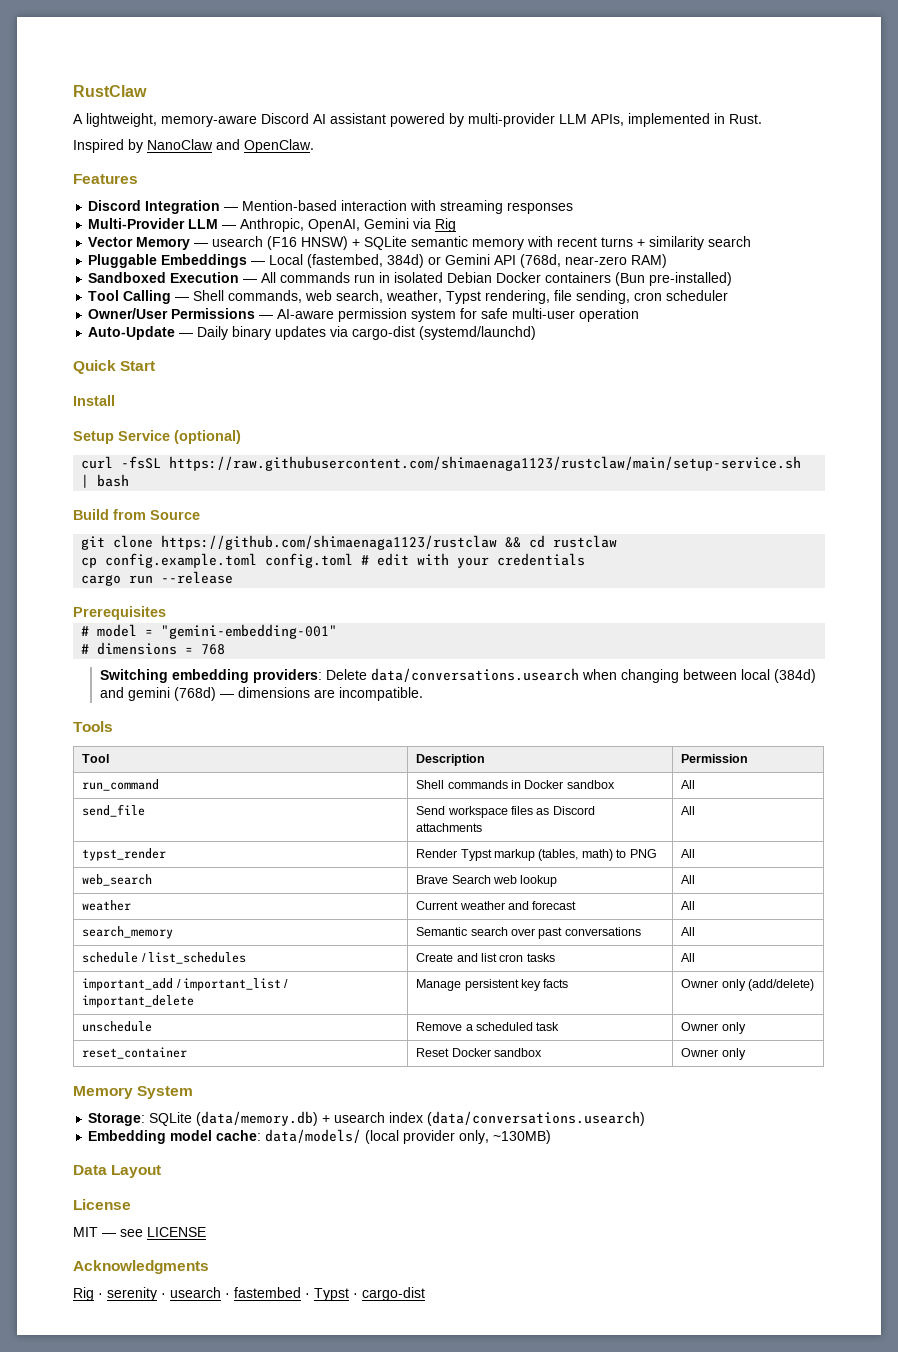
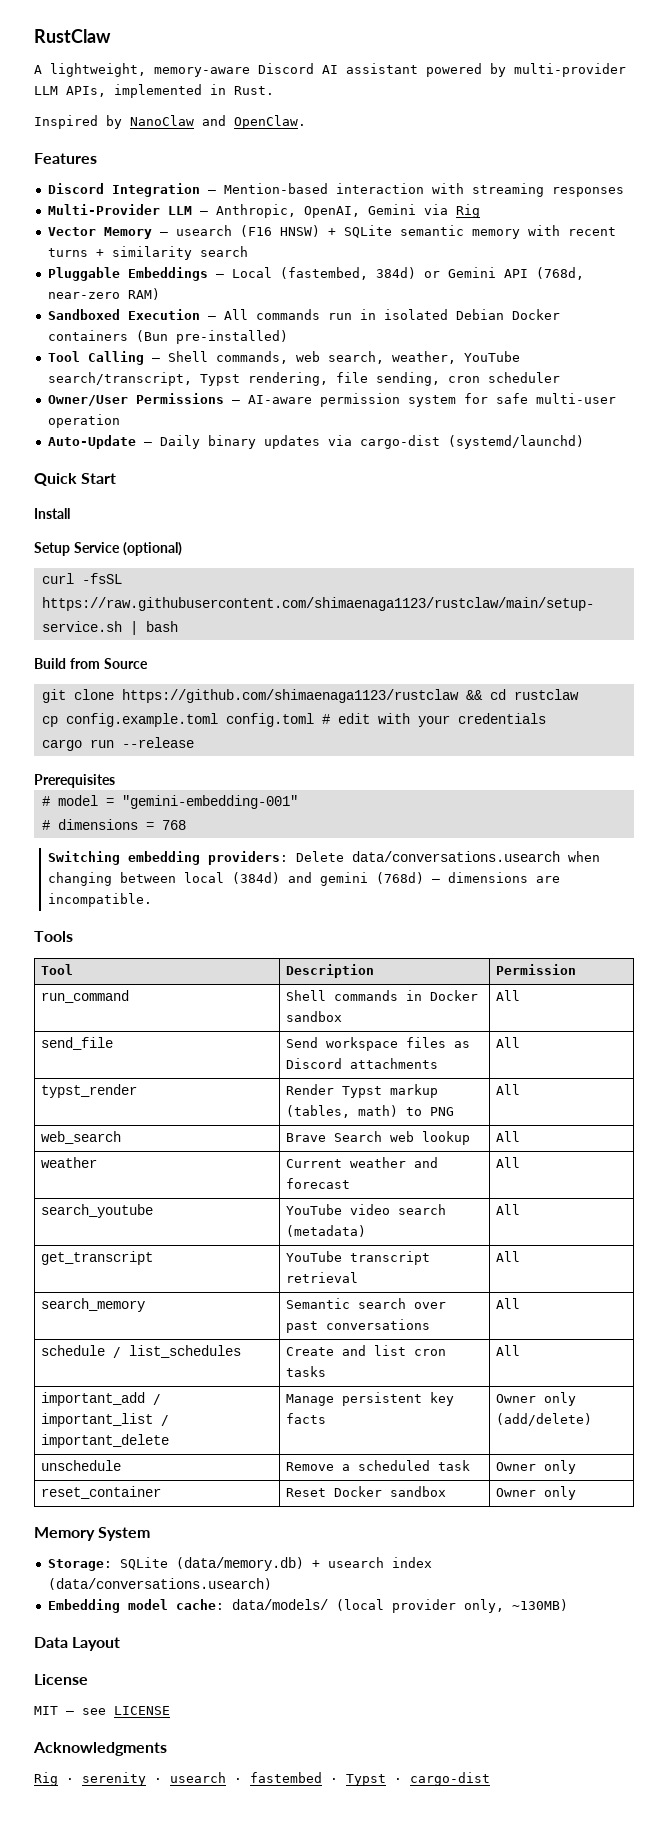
- Tool Calling — Shell commands, web search, weather, Typst rendering, file sending, cron scheduler
+ Tool Calling — Shell commands, web search, weather, YouTube search/transcript, Typst rendering, file sending, cron scheduler
+ search_youtube | YouTube video search (metadata) | All
+ get_transcript | YouTube transcript retrieval | All

